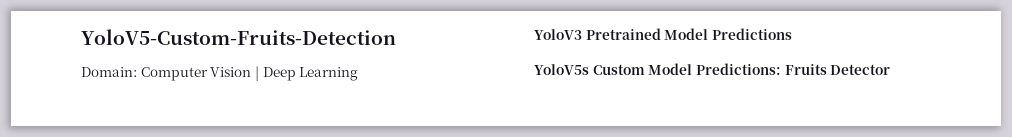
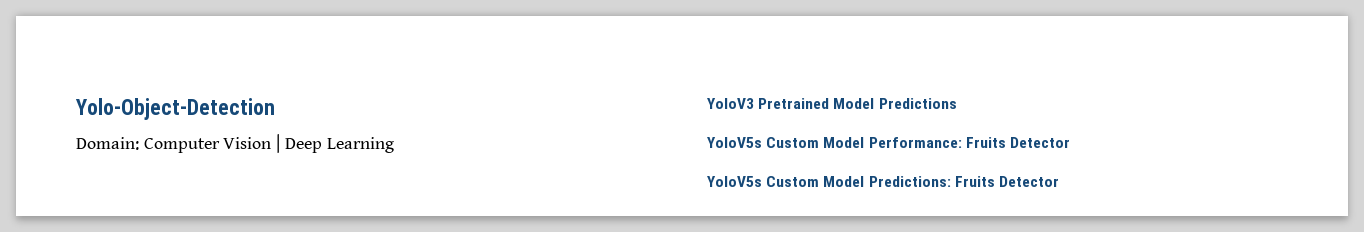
- YoloV5-Custom-Fruits-Detection
+ Yolo-Object-Detection
+ YoloV5s Custom Model Performance: Fruits Detector

